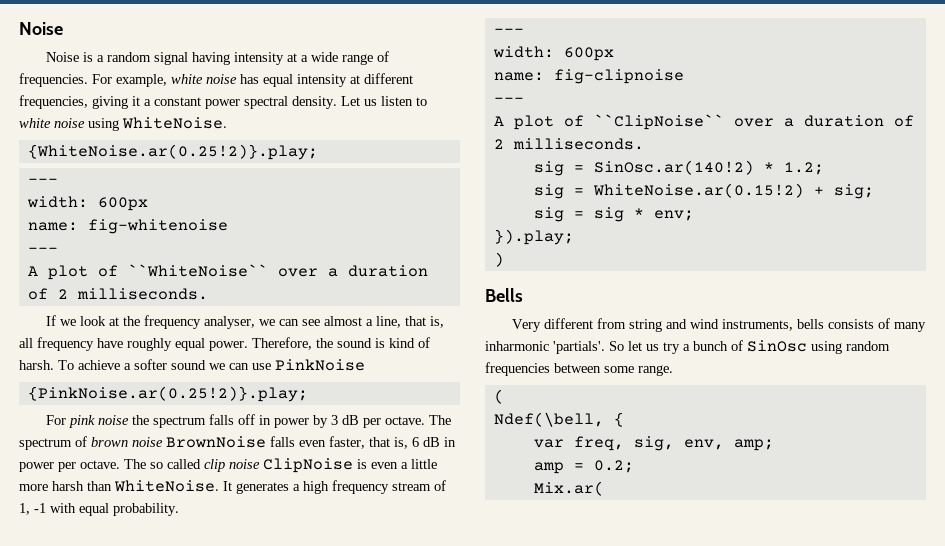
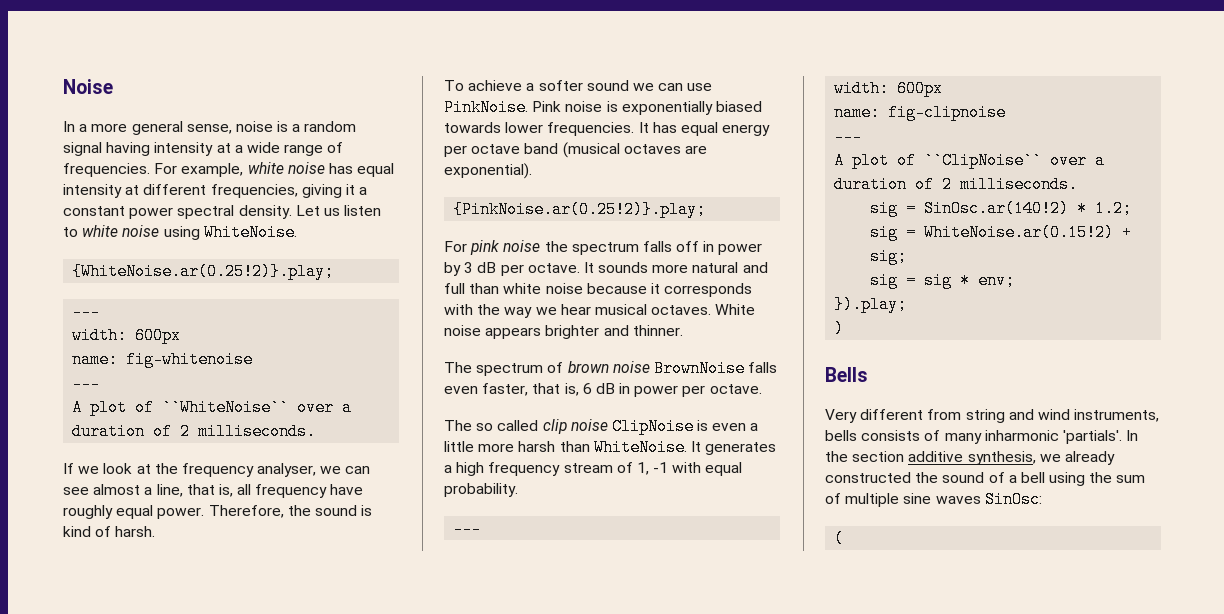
- Noise is a random signal having intensity at a wide range of frequencies.
+ In a more general sense, noise is a random signal having intensity at a wide range of frequencies.
- Therefore, the sound is kind of harsh. To achieve a softer sound we can use PinkNoise
+ Therefore, the sound is kind of harsh.
+ To achieve a softer sound we can use PinkNoise. Pink noise is exponentially biased towards lower frequencies. It has equal energy per octave band (musical octaves are exponential).
- For pink noise the spectrum falls off in power by 3 dB per octave. The spectrum of brown noise BrownNoise falls even faster, that is, 6 dB in power per octave. The so called clip noise ClipNoise is even a little more harsh than WhiteNoise.
+ For pink noise the spectrum falls off in power by 3 dB per octave. It sounds more natural and full than white noise because it corresponds with the way we hear musical octaves. White noise appears brighter and thinner.
+ The spectrum of brown noise BrownNoise falls even faster, that is, 6 dB in power per octave.
+ The so called clip noise ClipNoise is even a little more harsh than WhiteNoise.
- So let us try a bunch of SinOsc using random frequencies between some range.
+ In the section additive synthesis, we already constructed the sound of a bell using the sum of multiple sine waves SinOsc:
  (
- Ndef(\bell, {
- var freq, sig, env, amp;
- amp = 0.2;
- Mix.ar(

